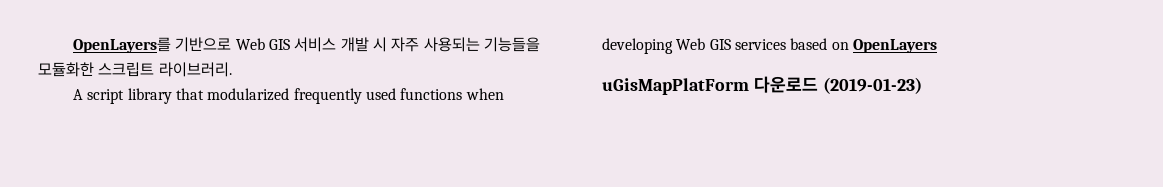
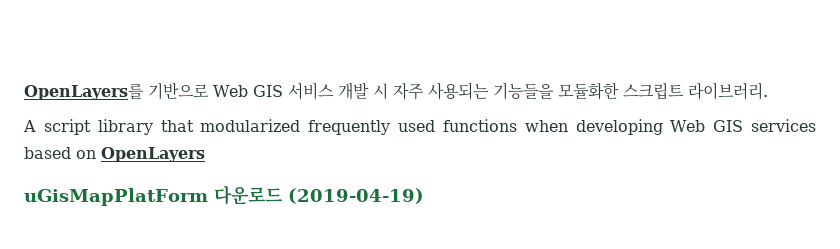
- uGisMapPlatForm 다운로드 (2019-01-23)
+ uGisMapPlatForm 다운로드 (2019-04-19)

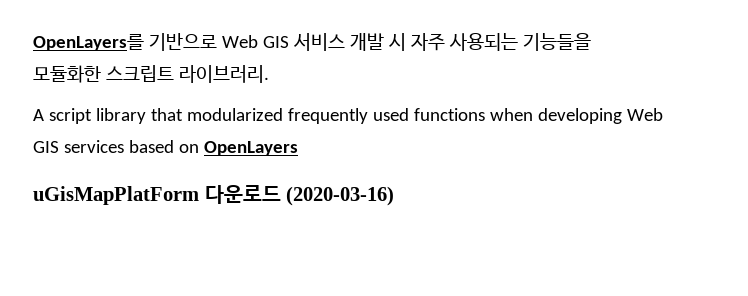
- uGisMapPlatForm 다운로드 (2019-04-19)
+ uGisMapPlatForm 다운로드 (2020-03-16)

